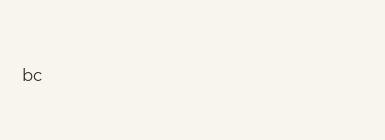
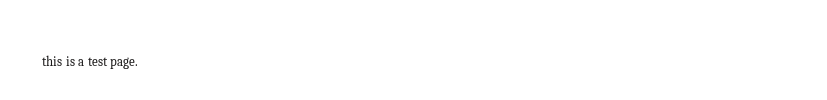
- bc
+ this is a test page.

